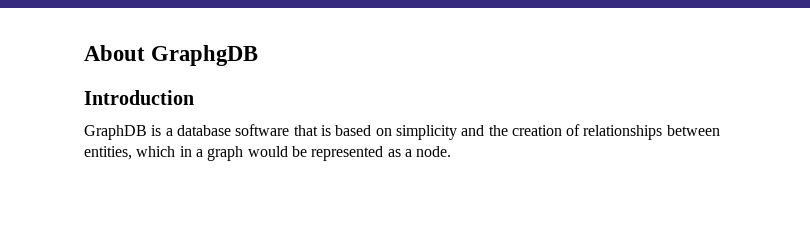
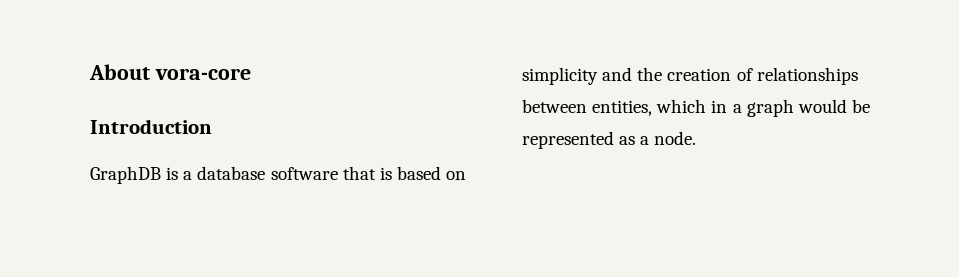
- About GraphgDB
+ About vora-core

